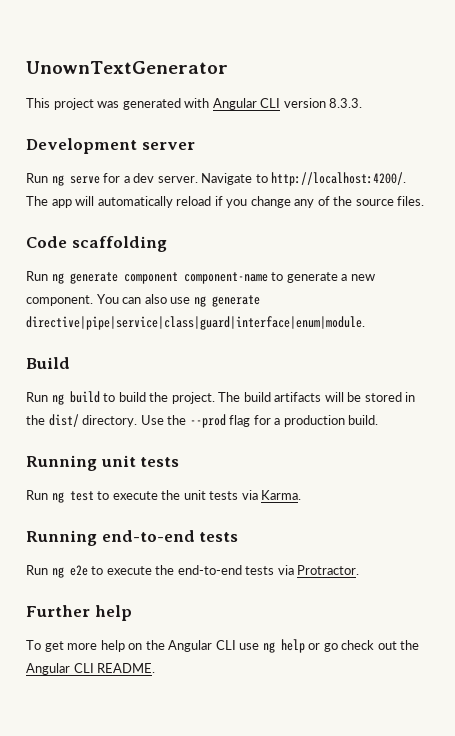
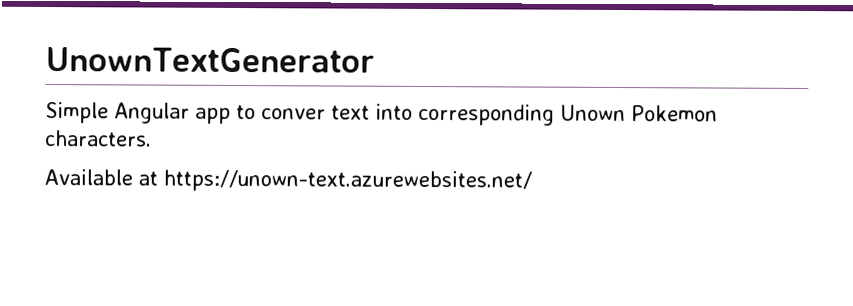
- This project was generated with Angular CLI version 8.3.3.
- Development server
- Run ng serve for a dev server. Navigate to http://localhost:4200/. The app will automatically reload if you change any of the source files.
- Code scaffolding
- Run ng generate component component-name to generate a new component. You can also use ng generate directive|pipe|service|class|guard|interface|enum|module.
- Build
- Run ng build to build the project. The build artifacts will be stored in the dist/ directory. Use the --prod flag for a production build.
- Running unit tests
- Run ng test to execute the unit tests via Karma.
- Running end-to-end tests
- Run ng e2e to execute the end-to-end tests via Protractor.
- Further help
- To get more help on the Angular CLI use ng help or go check out the Angular CLI README.
+ Simple Angular app to conver text into corresponding Unown Pokemon characters.
+ Available at https://unown-text.azurewebsites.net/

